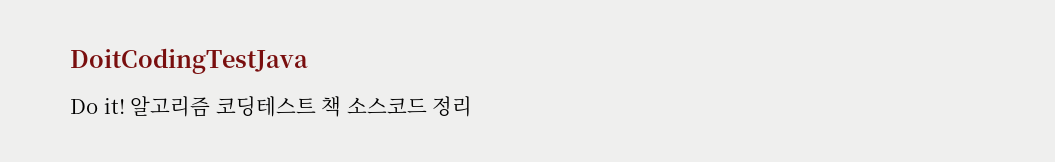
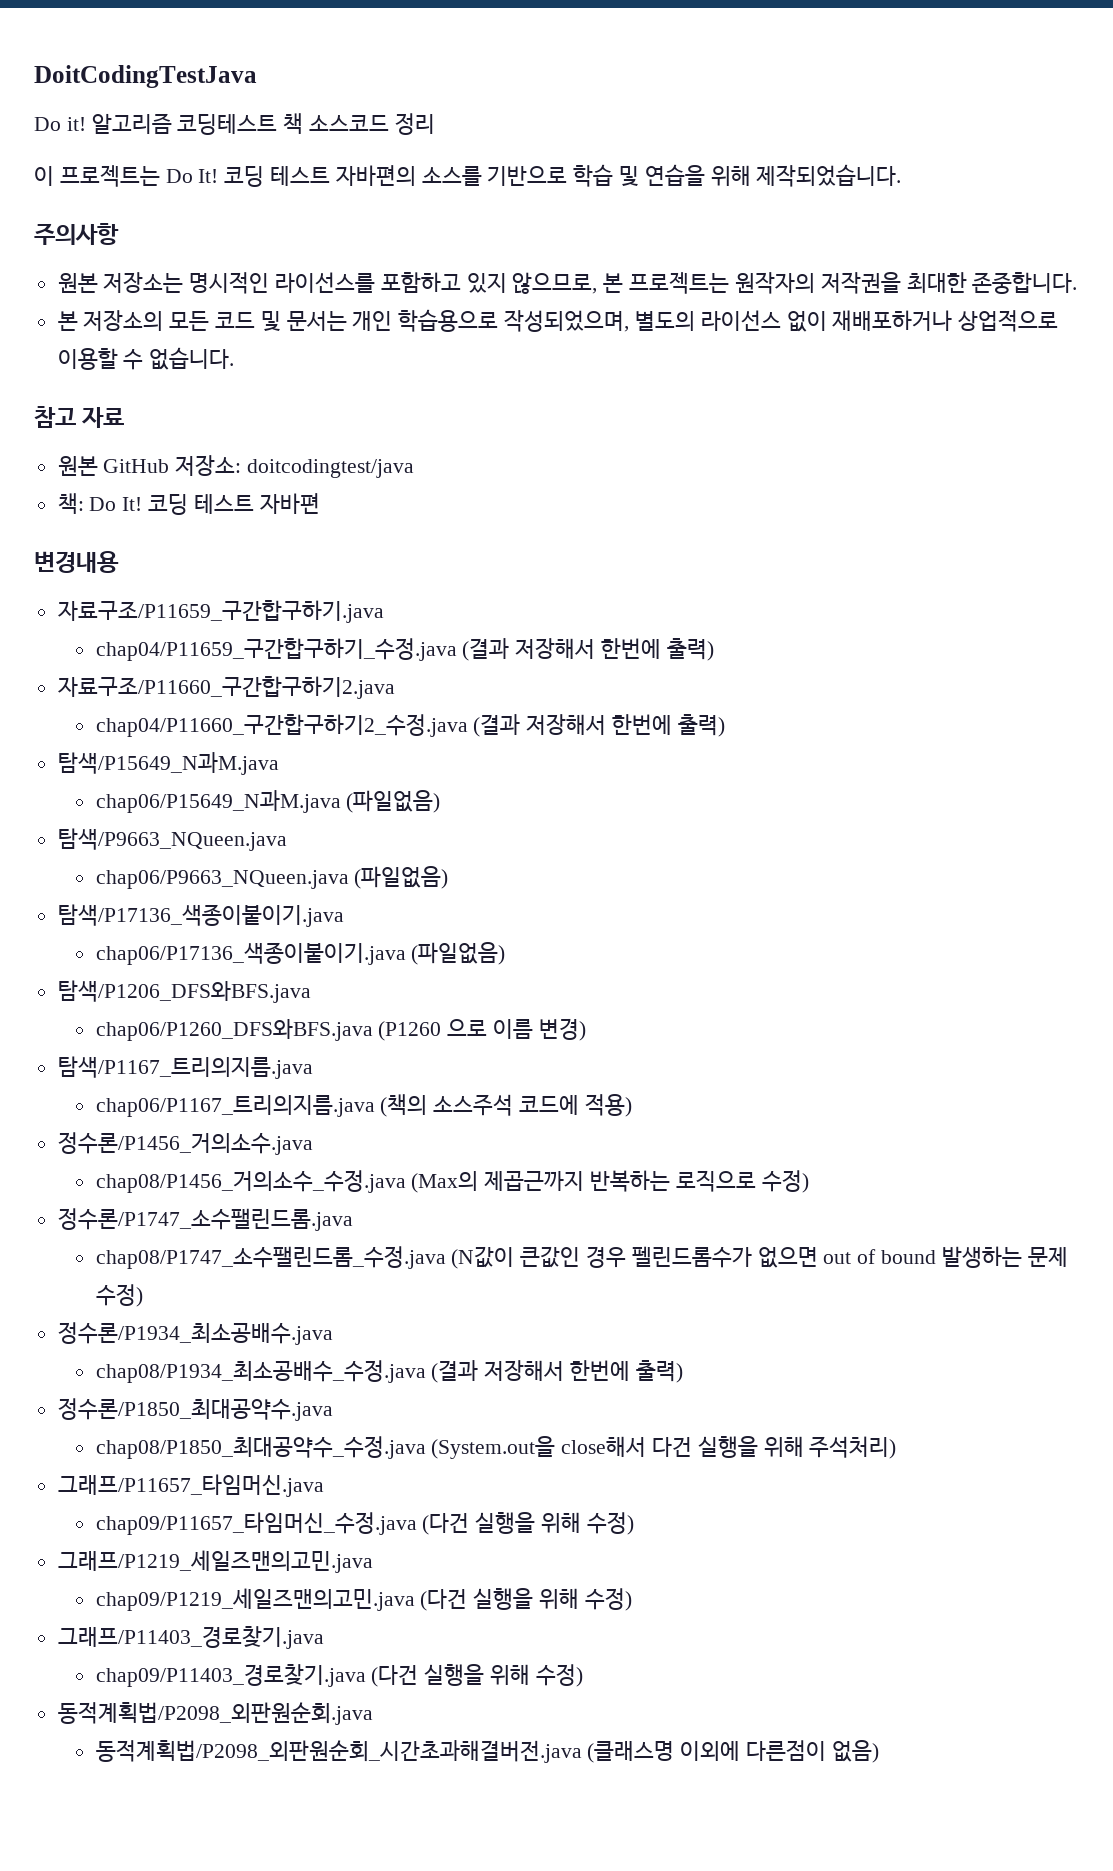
+ 이 프로젝트는 Do It! 코딩 테스트 자바편의 소스를 기반으로 학습 및 연습을 위해 제작되었습니다.
+ 주의사항
+ 원본 저장소는 명시적인 라이선스를 포함하고 있지 않으므로, 본 프로젝트는 원작자의 저작권을 최대한 존중합니다.
+ 본 저장소의 모든 코드 및 문서는 개인 학습용으로 작성되었으며, 별도의 라이선스 없이 재배포하거나 상업적으로 이용할 수 없습니다.
+ 참고 자료
+ 원본 GitHub 저장소: doitcodingtest/java
+ 책: Do It! 코딩 테스트 자바편
+ 변경내용
+ 자료구조/P11659_구간합구하기.java
+ chap04/P11659_구간합구하기_수정.java (결과 저장해서 한번에 출력)
+ 자료구조/P11660_구간합구하기2.java
+ chap04/P11660_구간합구하기2_수정.java (결과 저장해서 한번에 출력)
+ 탐색/P15649_N과M.java
+ chap06/P15649_N과M.java (파일없음)
+ 탐색/P9663_NQueen.java
+ chap06/P9663_NQueen.java (파일없음)
+ 탐색/P17136_색종이붙이기.java
+ chap06/P17136_색종이붙이기.java (파일없음)
+ 탐색/P1206_DFS와BFS.java
+ chap06/P1260_DFS와BFS.java (P1260 으로 이름 변경)
+ 탐색/P1167_트리의지름.java
+ chap06/P1167_트리의지름.java (책의 소스주석 코드에 적용)
+ 정수론/P1456_거의소수.java
+ chap08/P1456_거의소수_수정.java (Max의 제곱근까지 반복하는 로직으로 수정)
+ 정수론/P1747_소수팰린드롬.java
+ chap08/P1747_소수팰린드롬_수정.java (N값이 큰값인 경우 펠린드롬수가 없으면 out of bound 발생하는 문제 수정)
+ 정수론/P1934_최소공배수.java
+ chap08/P1934_최소공배수_수정.java (결과 저장해서 한번에 출력)
+ 정수론/P1850_최대공약수.java
+ chap08/P1850_최대공약수_수정.java (System.out을 close해서 다건 실행을 위해 주석처리)
+ 그래프/P11657_타임머신.java
+ chap09/P11657_타임머신_수정.java (다건 실행을 위해 수정)
+ 그래프/P1219_세일즈맨의고민.java
+ chap09/P1219_세일즈맨의고민.java (다건 실행을 위해 수정)
+ 그래프/P11403_경로찾기.java
+ chap09/P11403_경로찾기.java (다건 실행을 위해 수정)
+ 동적계획법/P2098_외판원순회.java
+ 동적계획법/P2098_외판원순회_시간초과해결버전.java (클래스명 이외에 다른점이 없음)

